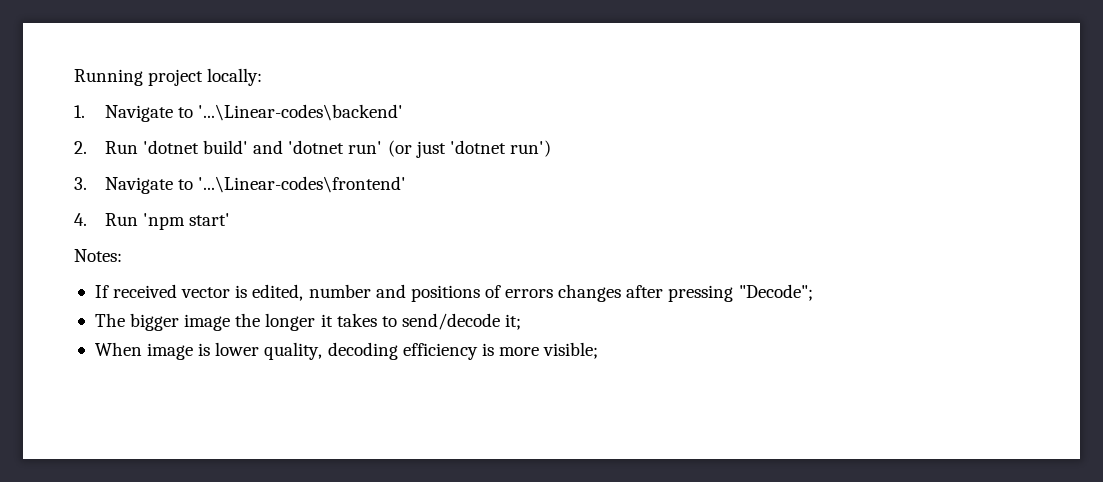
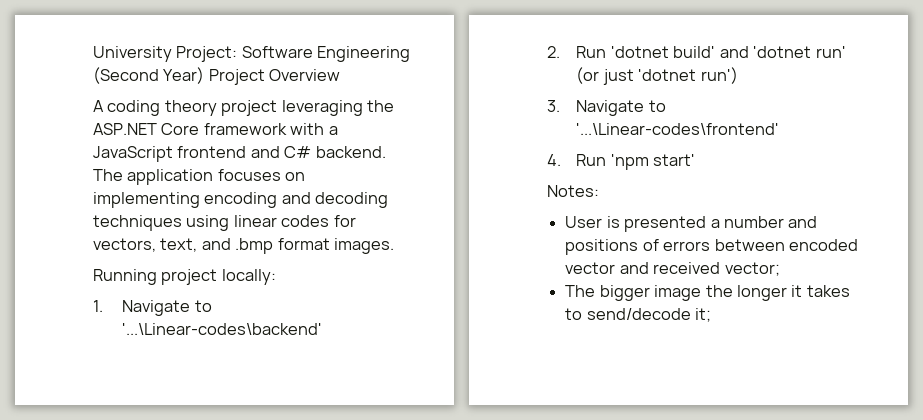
+ University Project: Software Engineering (Second Year) Project Overview
+ A coding theory project leveraging the ASP.NET Core framework with a JavaScript frontend and C# backend. The application focuses on implementing encoding and decoding techniques using linear codes for vectors, text, and .bmp format images.
- If received vector is edited, number and positions of errors changes after pressing "Decode";
+ User is presented a number and positions of errors between encoded vector and received vector;
- When image is lower quality, decoding efficiency is more visible;

